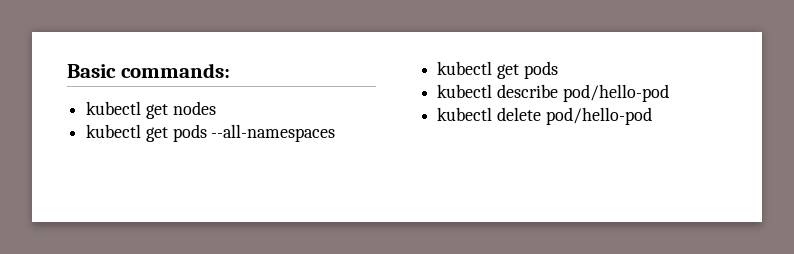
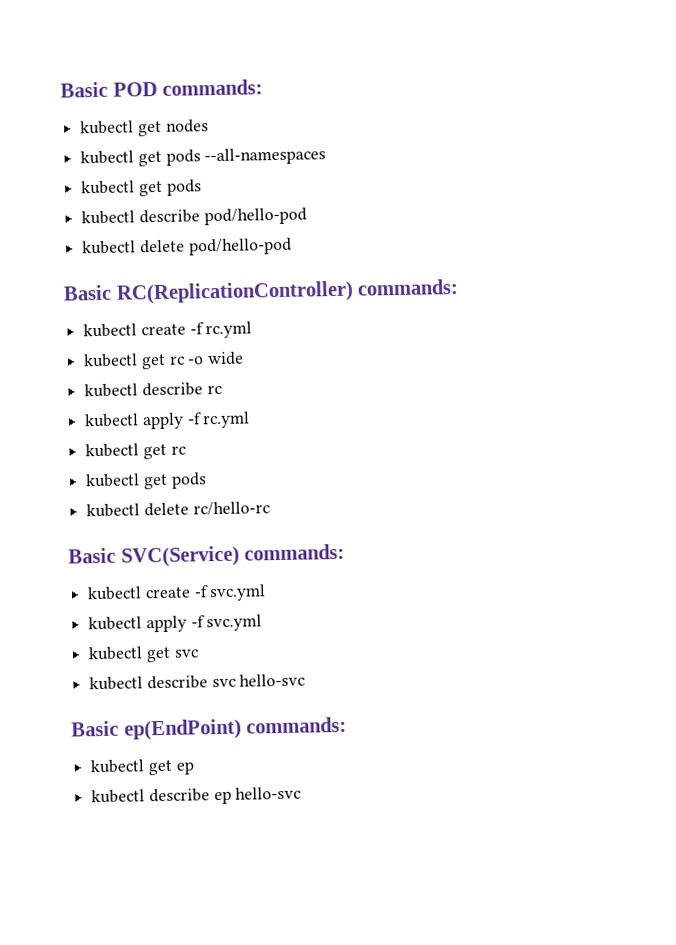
- Basic commands:
+ Basic POD commands:
+ Basic RC(ReplicationController) commands:
+ kubectl create -f rc.yml
+ kubectl get rc -o wide
+ kubectl describe rc
+ kubectl apply -f rc.yml
+ kubectl get rc
+ kubectl get pods
+ kubectl delete rc/hello-rc
+ Basic SVC(Service) commands:
+ kubectl create -f svc.yml
+ kubectl apply -f svc.yml
+ kubectl get svc
+ kubectl describe svc hello-svc
+ Basic ep(EndPoint) commands:
+ kubectl get ep
+ kubectl describe ep hello-svc

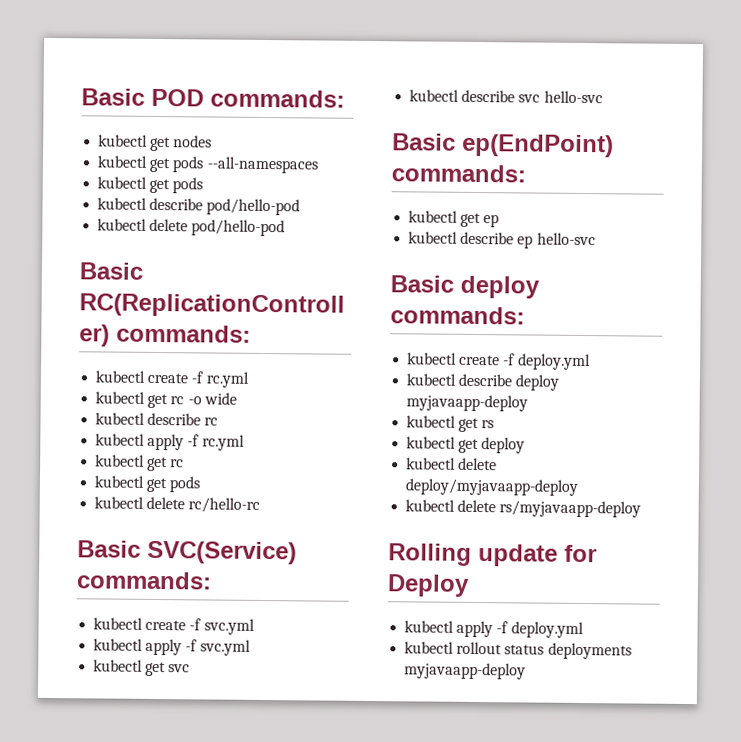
+ Basic deploy commands:
+ kubectl create -f deploy.yml
+ kubectl describe deploy myjavaapp-deploy
+ kubectl get rs
+ kubectl get deploy
+ kubectl delete deploy/myjavaapp-deploy
+ kubectl delete rs/myjavaapp-deploy
+ Rolling update for Deploy
+ kubectl apply -f deploy.yml
+ kubectl rollout status deployments myjavaapp-deploy

